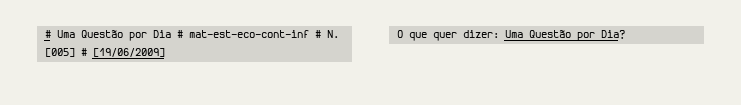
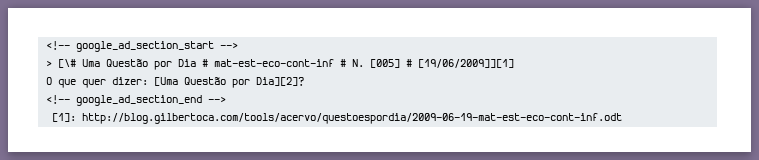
- # Uma Questão por Dia # mat-est-eco-cont-inf # N. [005] # [19/06/2009]
+ <!-- google_ad_section_start -->
+ > [\# Uma Questão por Dia # mat-est-eco-cont-inf # N. [005] # [19/06/2009]][1]
- O que quer dizer: Uma Questão por Dia?
+ O que quer dizer: [Uma Questão por Dia][2]?
+ <!-- google_ad_section_end -->
+ [1]: http://blog.gilbertoca.com/tools/acervo/questoespordia/2009-06-19-mat-est-eco-cont-inf.odt

